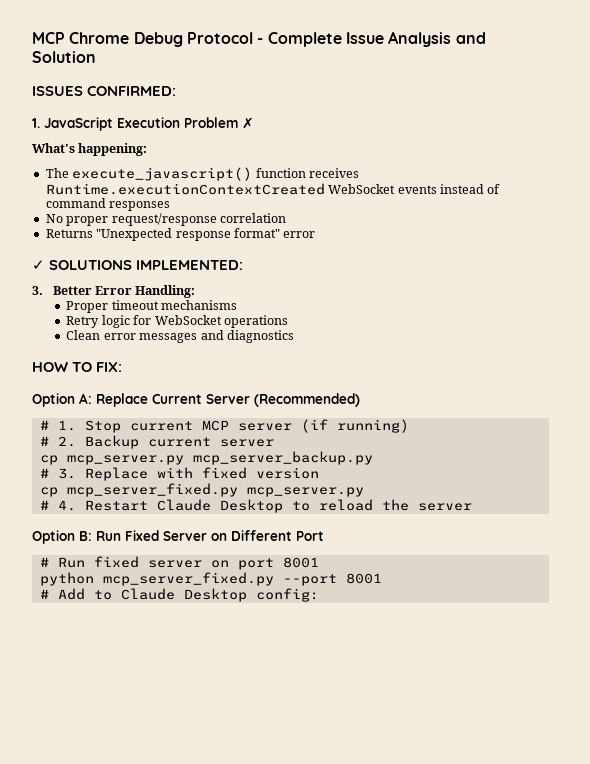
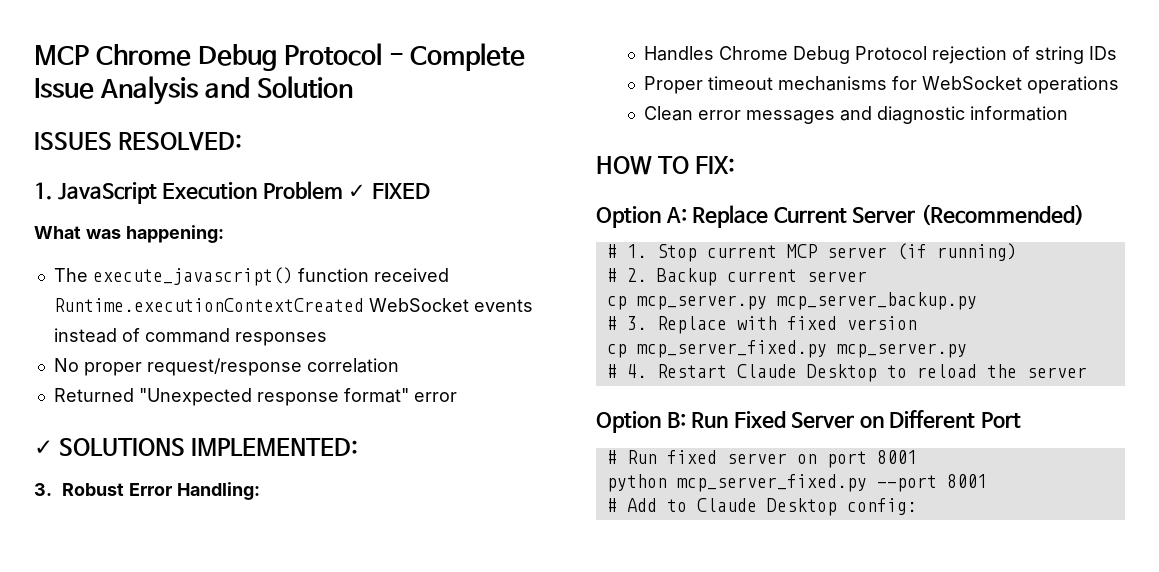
- ISSUES CONFIRMED:
+ ISSUES RESOLVED:
- 1. JavaScript Execution Problem ✗
- What's happening:
+ 1. JavaScript Execution Problem ✓ FIXED
+ What was happening:
- The execute_javascript() function receives Runtime.executionContextCreated WebSocket events instead of command responses
+ The execute_javascript() function received Runtime.executionContextCreated WebSocket events instead of command responses
- Returns "Unexpected response format" error
+ Returned "Unexpected response format" error
- 3. Better Error Handling:
+ 3. Robust Error Handling:
+ Handles Chrome Debug Protocol rejection of string IDs
- Proper timeout mechanisms
- Retry logic for WebSocket operations
+ Proper timeout mechanisms for WebSocket operations
- Clean error messages and diagnostics
+ Clean error messages and diagnostic information

